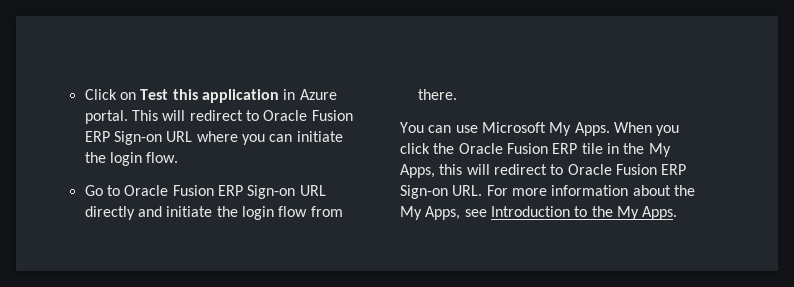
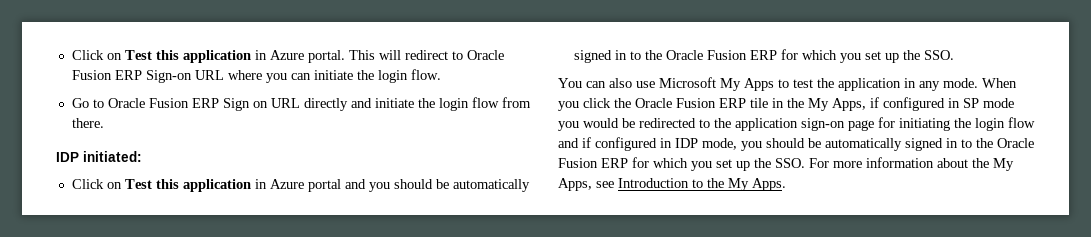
- Go to Oracle Fusion ERP Sign-on URL directly and initiate the login flow from there.
+ Go to Oracle Fusion ERP Sign on URL directly and initiate the login flow from there.
+ IDP initiated:
+ Click on Test this application in Azure portal and you should be automatically signed in to the Oracle Fusion ERP for which you set up the SSO.
- You can use Microsoft My Apps.
+ You can also use Microsoft My Apps to test the application in any mode.
- When you click the Oracle Fusion ERP tile in the My Apps, this will redirect to Oracle Fusion ERP Sign-on URL. For more information about the My Apps, see Introduction to the My Apps.
+ When you click the Oracle Fusion ERP tile in the My Apps, if configured in SP mode you would be redirected to the application sign-on page for initiating the login flow and if configured in IDP mode, you should be automatically signed in to the Oracle Fusion ERP for which you set up the SSO. For more information about the My Apps, see Introduction to the My Apps.

